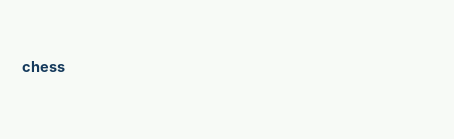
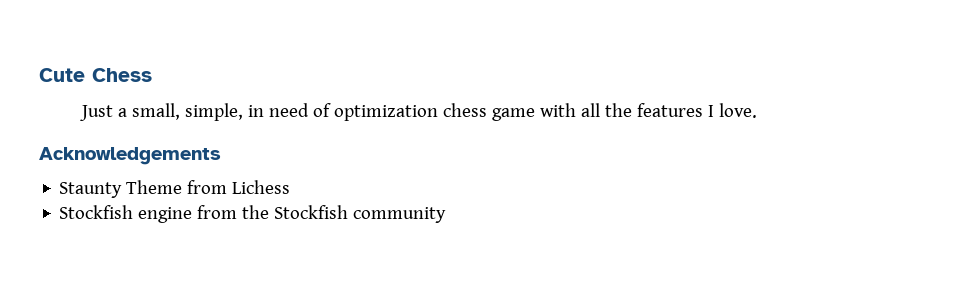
- chess
+ Cute Chess
+ Just a small, simple, in need of optimization chess game with all the features I love.
+ Acknowledgements
+ Staunty Theme from Lichess
+ Stockfish engine from the Stockfish community

